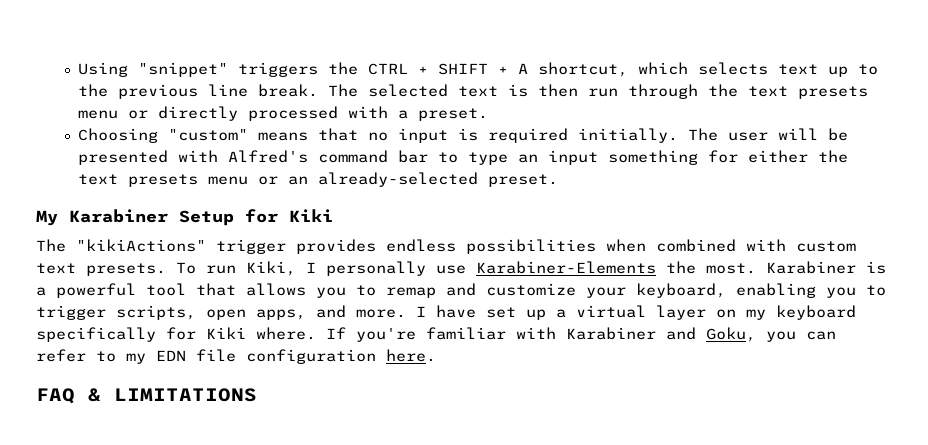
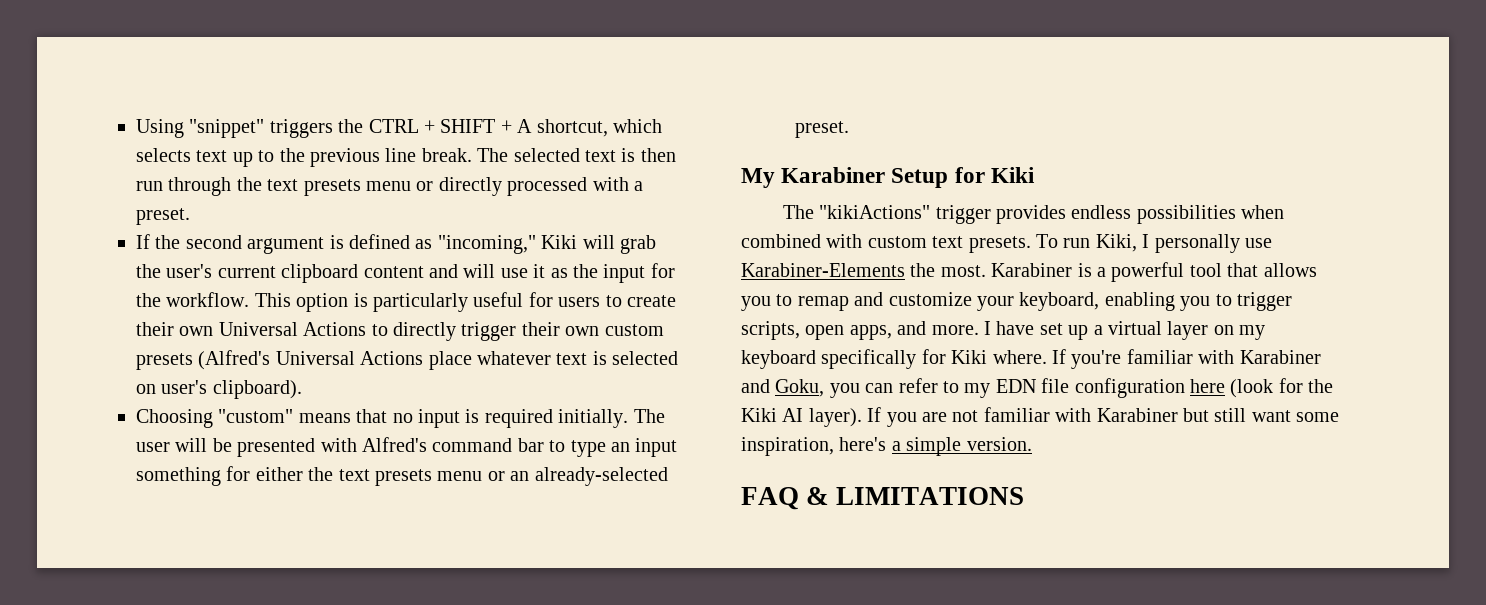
+ If the second argument is defined as "incoming," Kiki will grab the user's current clipboard content and will use it as the input for the workflow. This option is particularly useful for users to create their own Universal Actions to directly trigger their own custom presets (Alfred's Universal Actions place whatever text is selected on user's clipboard).
- If you're familiar with Karabiner and Goku, you can refer to my EDN file configuration here.
+ If you're familiar with Karabiner and Goku, you can refer to my EDN file configuration here (look for the Kiki AI layer). If you are not familiar with Karabiner but still want some inspiration, here's a simple version.

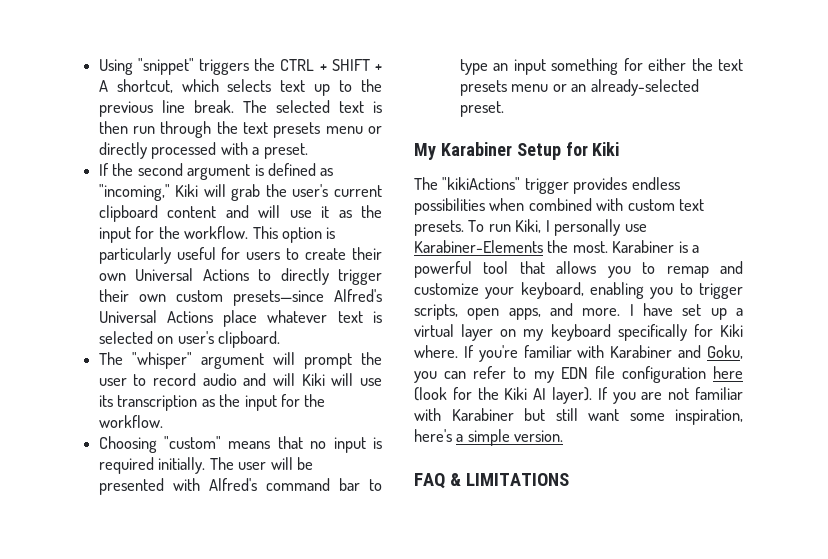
- This option is particularly useful for users to create their own Universal Actions to directly trigger their own custom presets (Alfred's Universal Actions place whatever text is selected on user's clipboard).
+ This option is particularly useful for users to create their own Universal Actions to directly trigger their own custom presets—since Alfred's Universal Actions place whatever text is selected on user's clipboard.
+ The "whisper" argument will prompt the user to record audio and will Kiki will use its transcription as the input for the workflow.

